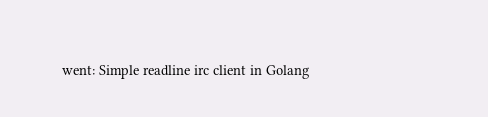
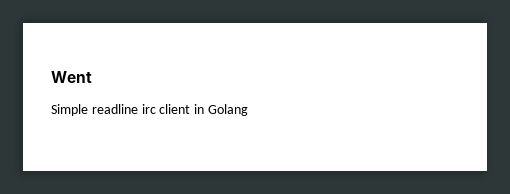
- went: Simple readline irc client in Golang
+ Went
+ Simple readline irc client in Golang

